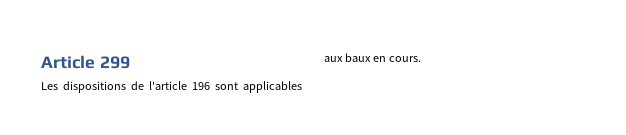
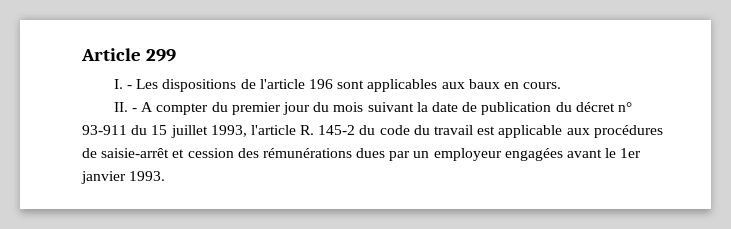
- Les dispositions de l'article 196 sont applicables aux baux en cours.
+ I. - Les dispositions de l'article 196 sont applicables aux baux en cours.
+ II. - A compter du premier jour du mois suivant la date de publication du décret n° 93-911 du 15 juillet 1993, l'article R. 145-2 du code du travail est applicable aux procédures de saisie-arrêt et cession des rémunérations dues par un employeur engagées avant le 1er janvier 1993.

